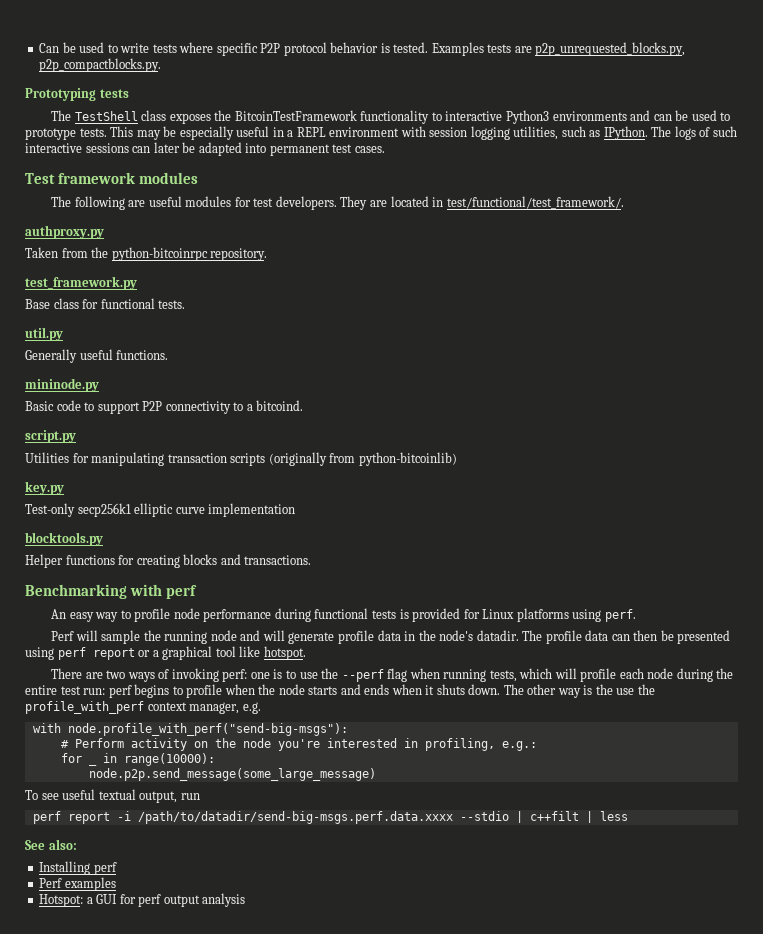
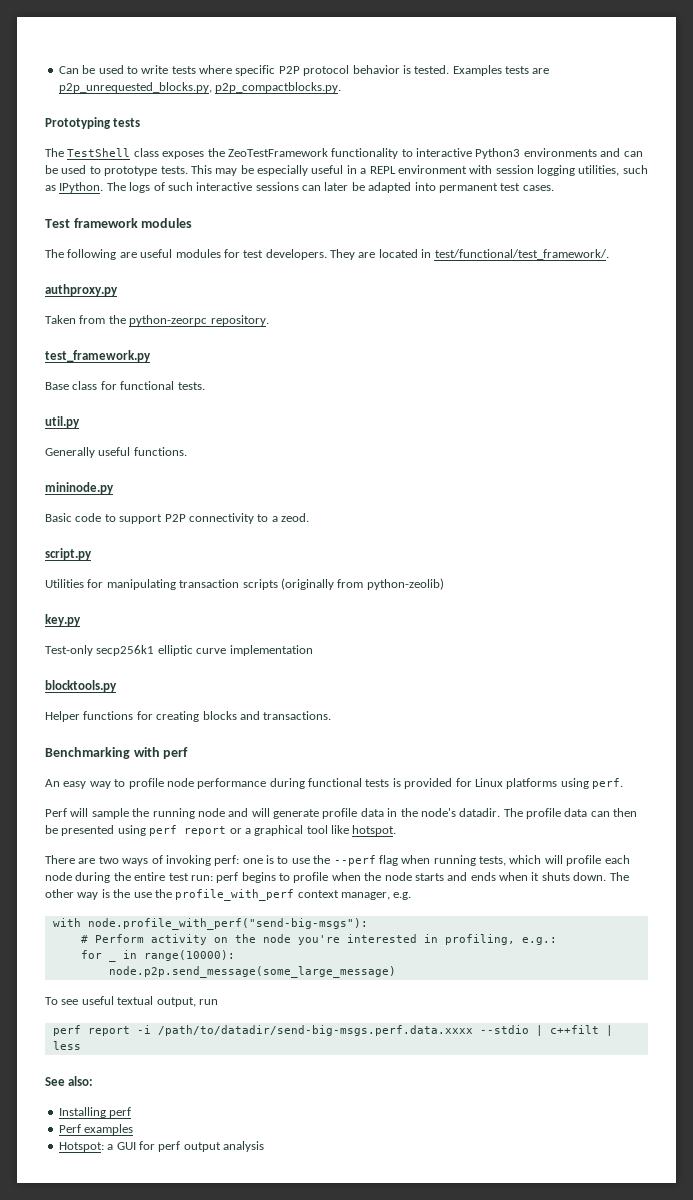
- The TestShell class exposes the BitcoinTestFramework functionality to interactive Python3 environments and can be used to prototype tests.
+ The TestShell class exposes the ZeoTestFramework functionality to interactive Python3 environments and can be used to prototype tests.
- Taken from the python-bitcoinrpc repository.
+ Taken from the python-zeorpc repository.
- Basic code to support P2P connectivity to a bitcoind.
+ Basic code to support P2P connectivity to a zeod.
- Utilities for manipulating transaction scripts (originally from python-bitcoinlib)
+ Utilities for manipulating transaction scripts (originally from python-zeolib)

